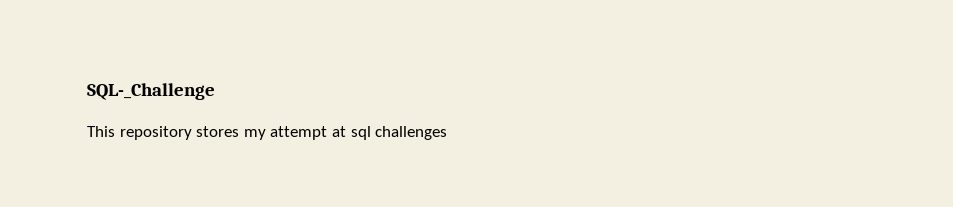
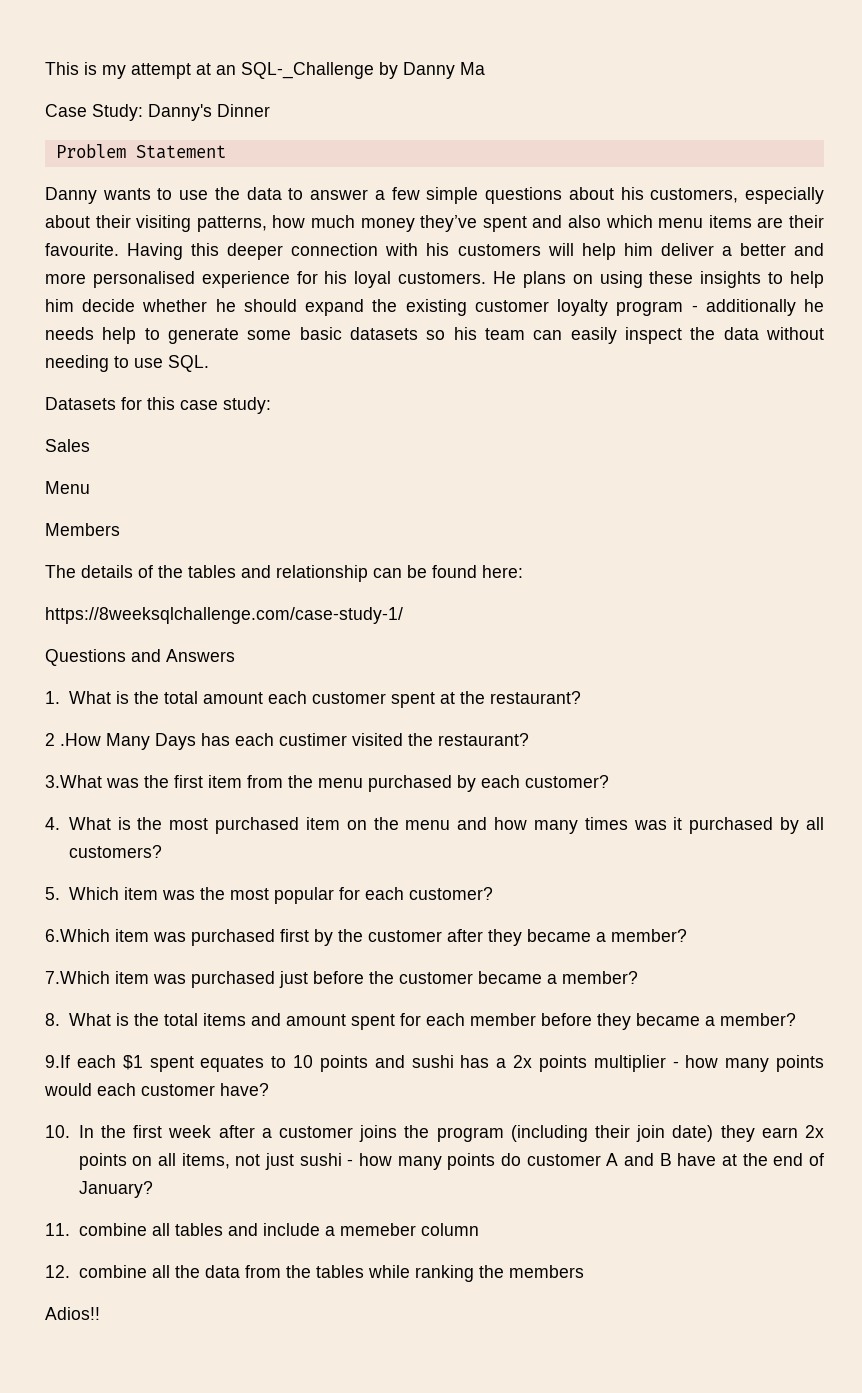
- SQL-_Challenge
- This repository stores my attempt at sql challenges
+ This is my attempt at an SQL-_Challenge by Danny Ma
+ Case Study: Danny's Dinner
+ Problem Statement
+ Danny wants to use the data to answer a few simple questions about his customers, especially about their visiting patterns, how much money they’ve spent and also which menu items are their favourite. Having this deeper connection with his customers will help him deliver a better and more personalised experience for his loyal customers. He plans on using these insights to help him decide whether he should expand the existing customer loyalty program - additionally he needs help to generate some basic datasets so his team can easily inspect the data without needing to use SQL.
+ Datasets for this case study:
+ Sales
+ Menu
+ Members
+ The details of the tables and relationship can be found here:
+ https://8weeksqlchallenge.com/case-study-1/
+ Questions and Answers
+ 1. What is the total amount each customer spent at the restaurant?
+ 2 .How Many Days has each custimer visited the restaurant?
+ 3.What was the first item from the menu purchased by each customer?
+ 4. What is the most purchased item on the menu and how many times was it purchased by all customers?
+ 5. Which item was the most popular for each customer?
+ 6.Which item was purchased first by the customer after they became a member?
+ 7.Which item was purchased just before the customer became a member?
+ 8. What is the total items and amount spent for each member before they became a member?
+ 9.If each $1 spent equates to 10 points and sushi has a 2x points multiplier - how many points would each customer have?
+ 10. In the first week after a customer joins the program (including their join date) they earn 2x points on all items, not just sushi - how many points do customer A and B have at the end of January?
+ 11. combine all tables and include a memeber column
+ 12. combine all the data from the tables while ranking the members
+ Adios!!

